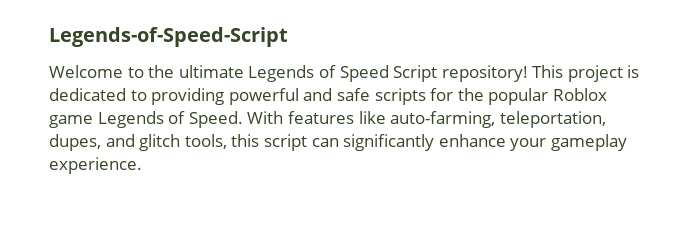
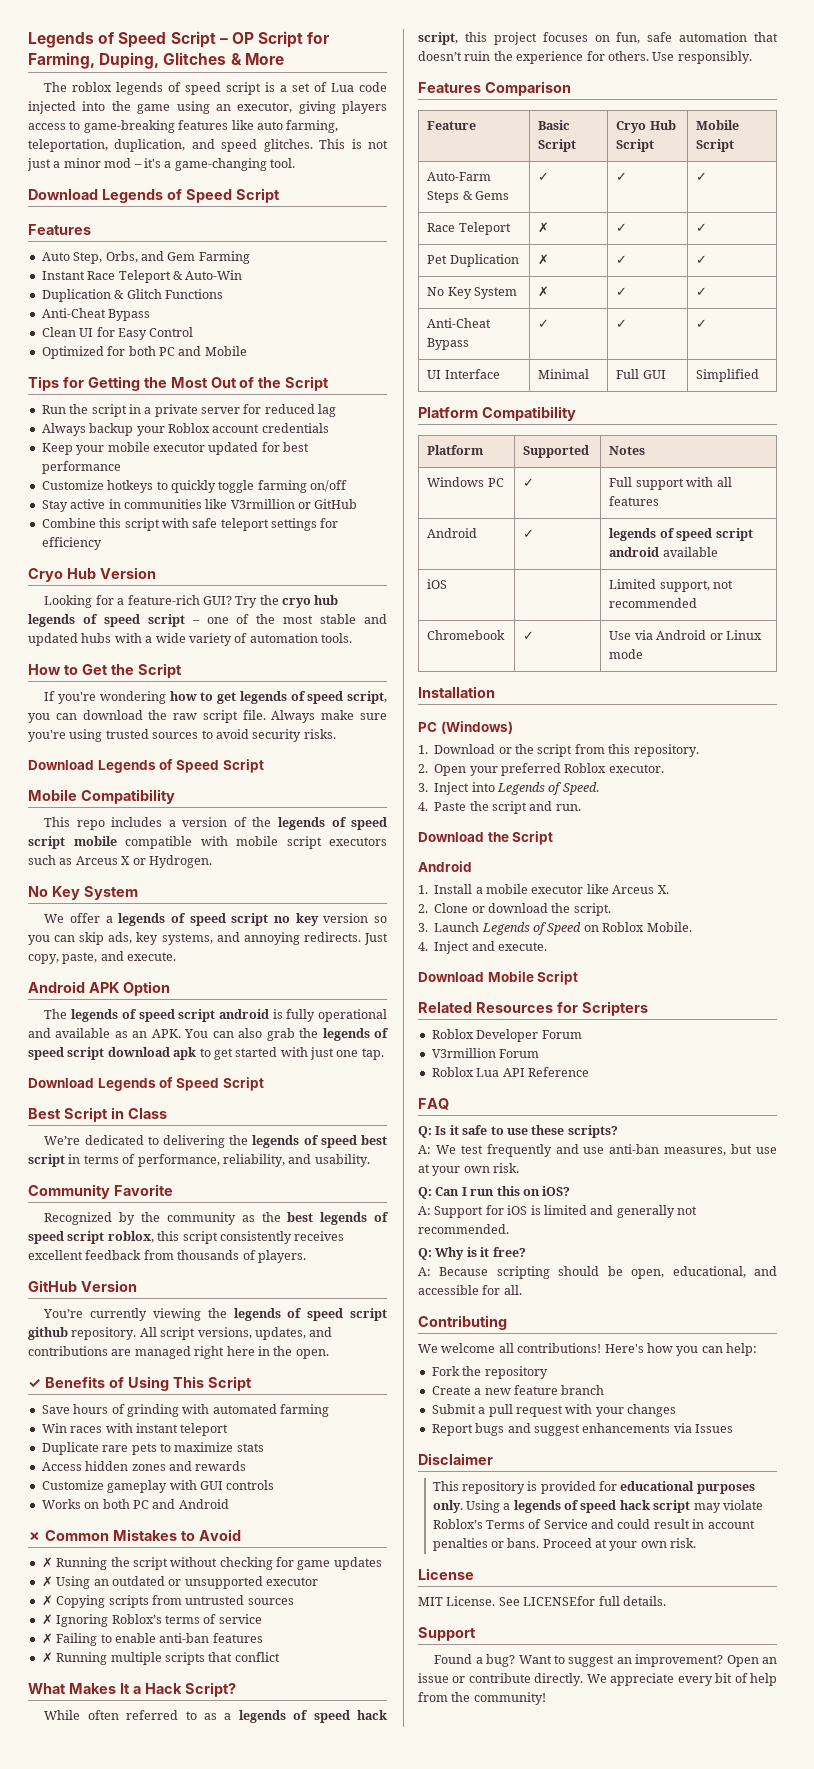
- Legends-of-Speed-Script
- Welcome to the ultimate Legends of Speed Script repository! This project is dedicated to providing powerful and safe scripts for the popular Roblox game Legends of Speed. With features like auto-farming, teleportation, dupes, and glitch tools, this script can significantly enhance your gameplay experience.
+ Legends of Speed Script – OP Script for Farming, Duping, Glitches & More
+ The roblox legends of speed script is a set of Lua code injected into the game using an executor, giving players access to game-breaking features like auto farming, teleportation, duplication, and speed glitches. This is not just a minor mod – it's a game-changing tool.
+ Download Legends of Speed Script
+ Features
+ Auto Step, Orbs, and Gem Farming
+ Instant Race Teleport & Auto-Win
+ Duplication & Glitch Functions
+ Anti-Cheat Bypass
+ Clean UI for Easy Control
+ Optimized for both PC and Mobile
+ Tips for Getting the Most Out of the Script
+ Run the script in a private server for reduced lag
+ Always backup your Roblox account credentials
+ Keep your mobile executor updated for best performance
+ Customize hotkeys to quickly toggle farming on/off
+ Stay active in communities like V3rmillion or GitHub
+ Combine this script with safe teleport settings for efficiency
+ Cryo Hub Version
+ Looking for a feature-rich GUI? Try the cryo hub legends of speed script – one of the most stable and updated hubs with a wide variety of automation tools.
+ How to Get the Script
+ If you're wondering how to get legends of speed script, you can download the raw script file. Always make sure you're using trusted sources to avoid security risks.
+ Download Legends of Speed Script
+ Mobile Compatibility
+ This repo includes a version of the legends of speed script mobile compatible with mobile script executors such as Arceus X or Hydrogen.
+ No Key System
+ We offer a legends of speed script no key version so you can skip ads, key systems, and annoying redirects. Just copy, paste, and execute.
+ Android APK Option
+ The legends of speed script android is fully operational and available as an APK. You can also grab the legends of speed script download apk to get started with just one tap.
+ Download Legends of Speed Script
+ Best Script in Class
+ We’re dedicated to delivering the legends of speed best script in terms of performance, reliability, and usability.
+ Community Favorite
+ Recognized by the community as the best legends of speed script roblox, this script consistently receives excellent feedback from thousands of players.
+ GitHub Version
+ You’re currently viewing the legends of speed script github repository. All script versions, updates, and contributions are managed right here in the open.
+ ✓ Benefits of Using This Script
+ Save hours of grinding with automated farming
+ Win races with instant teleport
+ Duplicate rare pets to maximize stats
+ Access hidden zones and rewards
+ Customize gameplay with GUI controls
+ Works on both PC and Android
+ ✗ Common Mistakes to Avoid
+ ✗ Running the script without checking for game updates
+ ✗ Using an outdated or unsupported executor
+ ✗ Copying scripts from untrusted sources
+ ✗ Ignoring Roblox’s terms of service
+ ✗ Failing to enable anti-ban features
+ ✗ Running multiple scripts that conflict
+ What Makes It a Hack Script?
+ While often referred to as a legends of speed hack script, this project focuses on fun, safe automation that doesn’t ruin the experience for others. Use responsibly.
+ Features Comparison
+ Feature | Basic Script | Cryo Hub Script | Mobile Script
+ Auto-Farm Steps & Gems | ✓ | ✓ | ✓
+ Race Teleport | ✗ | ✓ | ✓
+ Pet Duplication | ✗ | ✓ | ✓
+ No Key System | ✗ | ✓ | ✓
+ Anti-Cheat Bypass | ✓ | ✓ | ✓
+ UI Interface | Minimal | Full GUI | Simplified
+ Platform Compatibility
+ Platform | Supported | Notes
+ Windows PC | ✓ | Full support with all features
+ Android | ✓ | legends of speed script android available
+ iOS | | Limited support, not recommended
+ Chromebook | ✓ | Use via Android or Linux mode
+ Installation
+ PC (Windows)
+ 1. Download or the script from this repository.
+ 2. Open your preferred Roblox executor.
+ 3. Inject into Legends of Speed.
+ 4. Paste the script and run.
+ Download the Script
+ Android
+ 1. Install a mobile executor like Arceus X.
+ 2. Clone or download the script.
+ 3. Launch Legends of Speed on Roblox Mobile.
+ 4. Inject and execute.
+ Download Mobile Script
+ Related Resources for Scripters
+ Roblox Developer Forum
+ V3rmillion Forum
+ Roblox Lua API Reference
+ FAQ
+ Q: Is it safe to use these scripts?
+ A: We test frequently and use anti-ban measures, but use at your own risk.
+ Q: Can I run this on iOS?
+ A: Support for iOS is limited and generally not recommended.
+ Q: Why is it free?
+ A: Because scripting should be open, educational, and accessible for all.
+ Contributing
+ We welcome all contributions! Here's how you can help:
+ Fork the repository
+ Create a new feature branch
+ Submit a pull request with your changes
+ Report bugs and suggest enhancements via Issues
+ Disclaimer
+ This repository is provided for educational purposes only. Using a legends of speed hack script may violate Roblox’s Terms of Service and could result in account penalties or bans. Proceed at your own risk.
+ License
+ MIT License. See LICENSEfor full details.
+ Support
+ Found a bug? Want to suggest an improvement? Open an issue or contribute directly. We appreciate every bit of help from the community!

